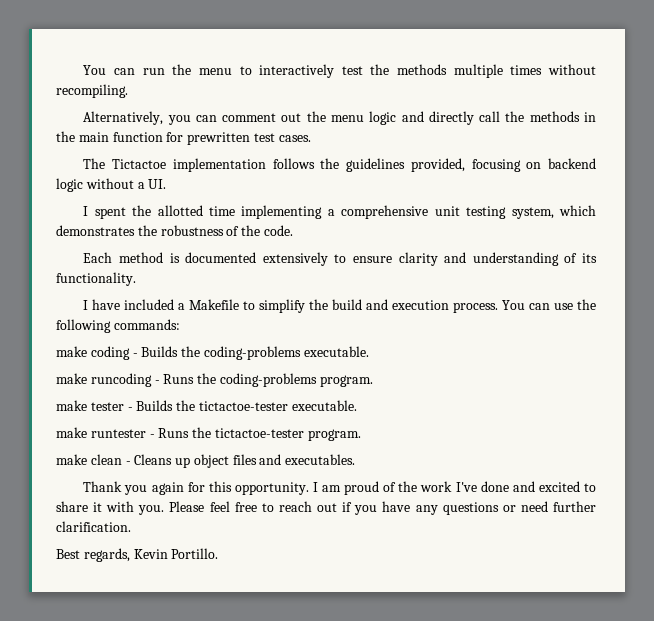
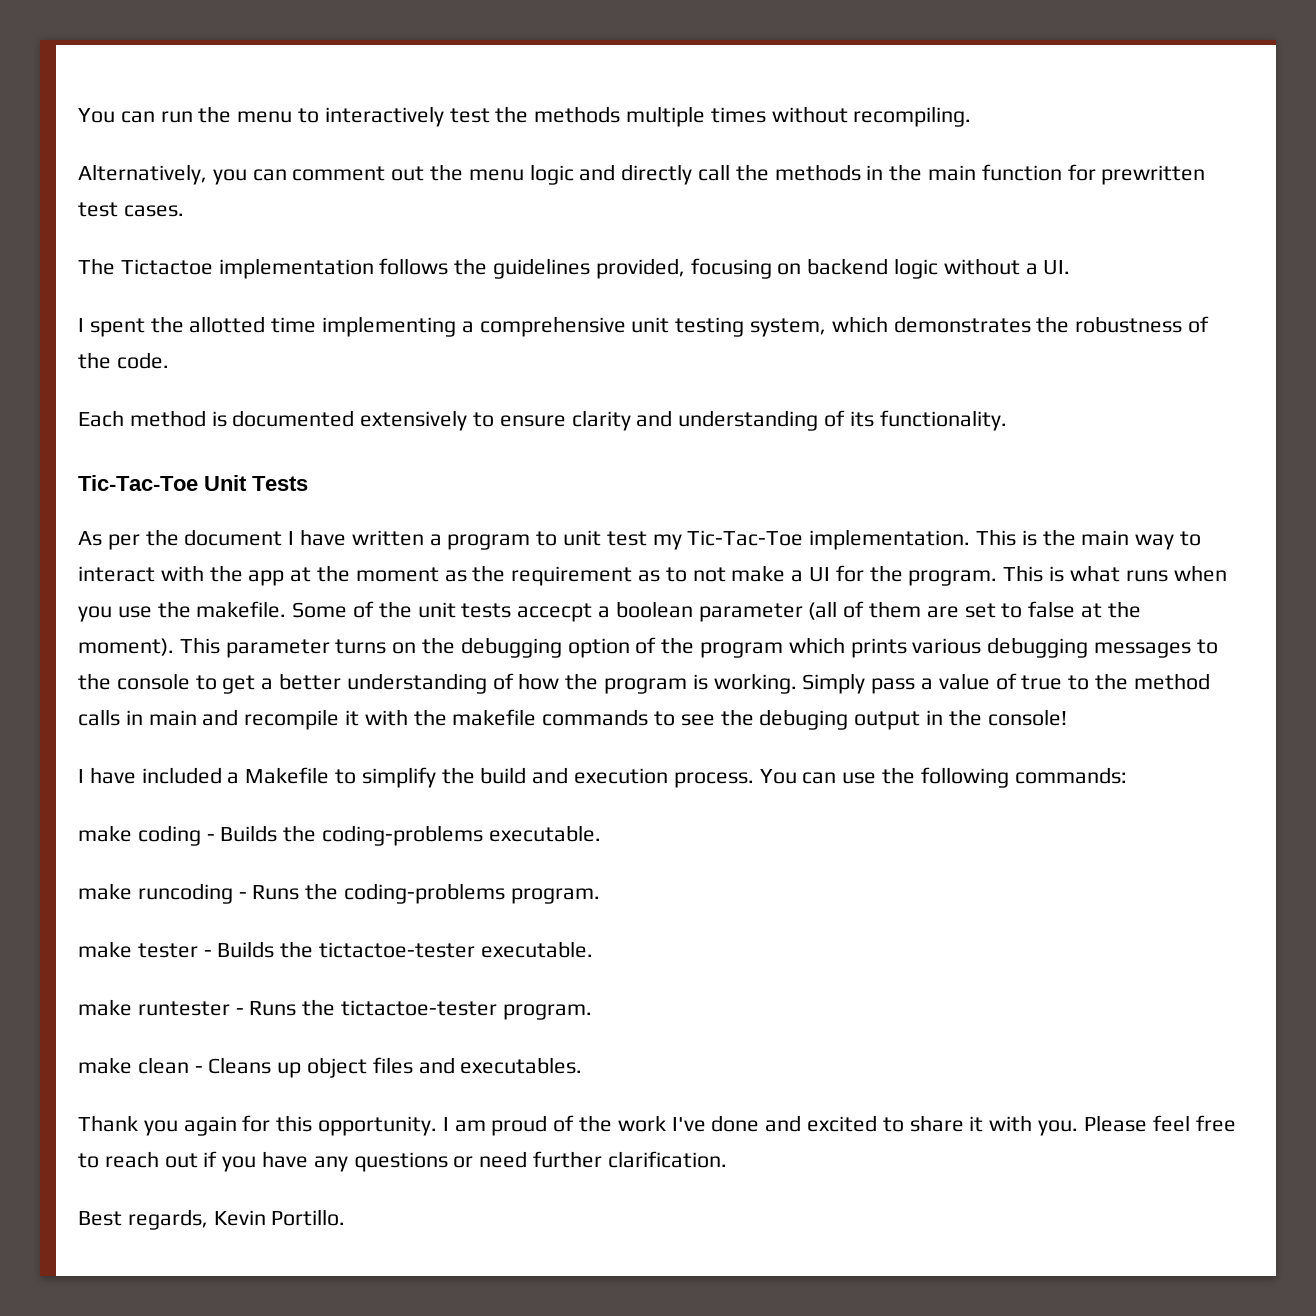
+ Tic-Tac-Toe Unit Tests
+ As per the document I have written a program to unit test my Tic-Tac-Toe implementation. This is the main way to interact with the app at the moment as the requirement as to not make a UI for the program. This is what runs when you use the makefile. Some of the unit tests accecpt a boolean parameter (all of them are set to false at the moment). This parameter turns on the debugging option of the program which prints various debugging messages to the console to get a better understanding of how the program is working. Simply pass a value of true to the method calls in main and recompile it with the makefile commands to see the debuging output in the console!

